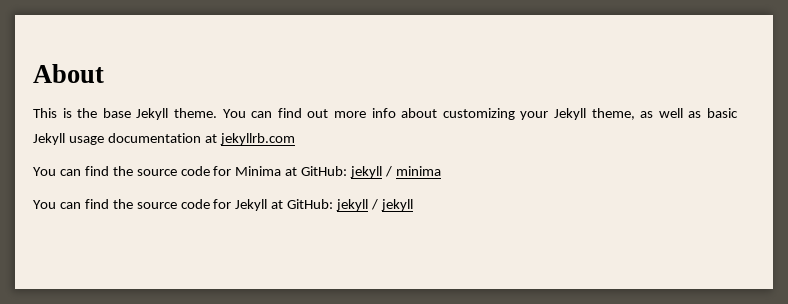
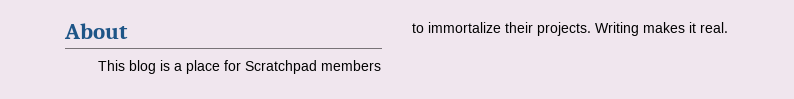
- This is the base Jekyll theme. You can find out more info about customizing your Jekyll theme, as well as basic Jekyll usage documentation at jekyllrb.com
- You can find the source code for Minima at GitHub: jekyll / minima
- You can find the source code for Jekyll at GitHub: jekyll / jekyll
+ This blog is a place for Scratchpad members to immortalize their projects. Writing makes it real.

